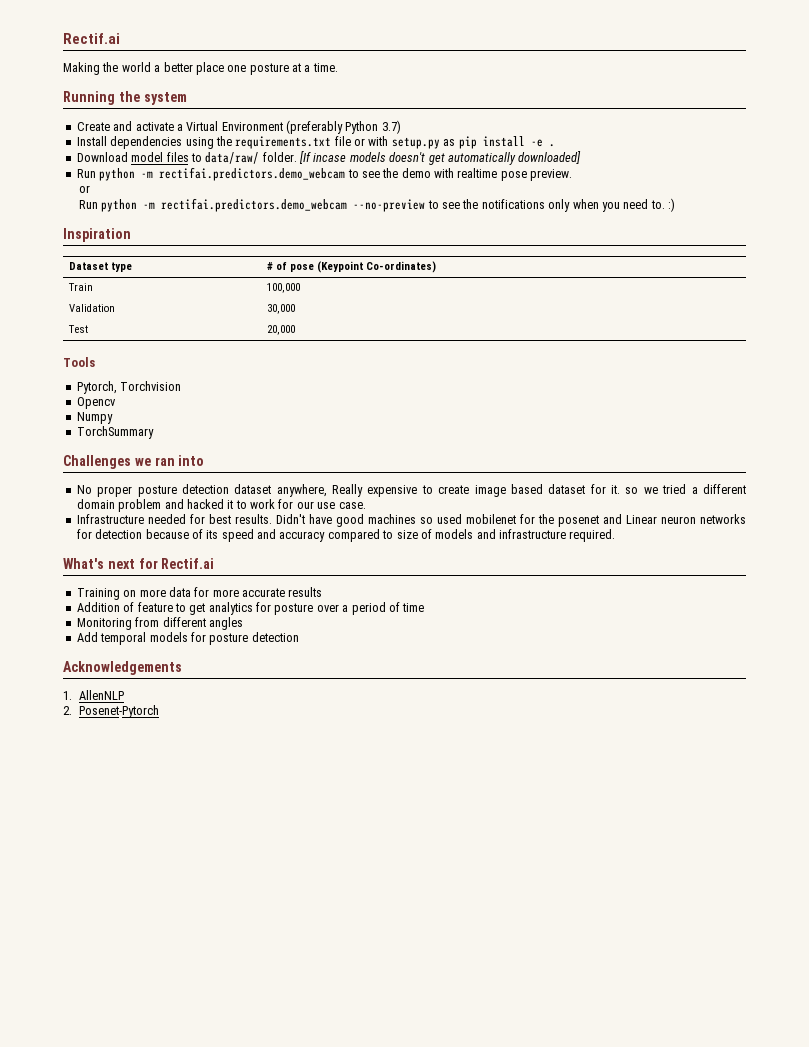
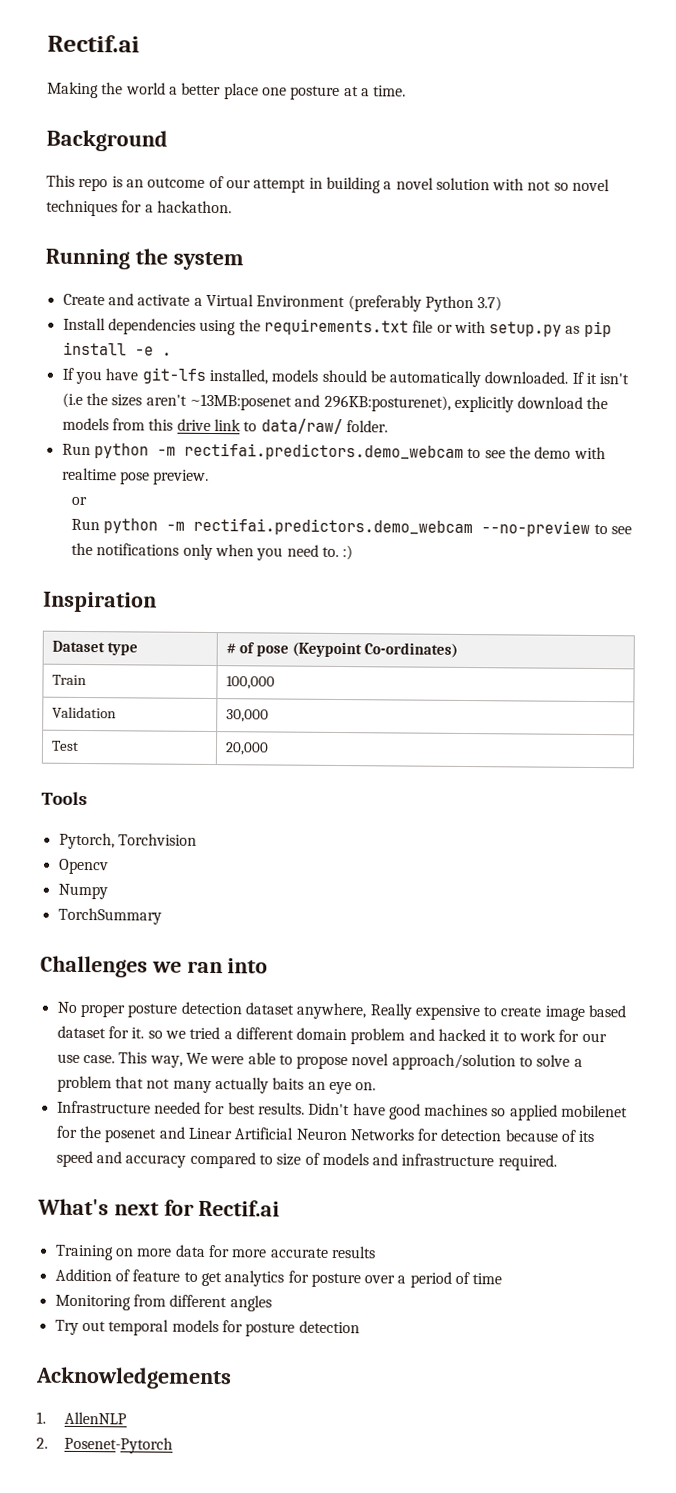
+ Background
+ This repo is an outcome of our attempt in building a novel solution with not so novel techniques for a hackathon.
- Download model files to data/raw/ folder. [If incase models doesn't get automatically downloaded]
+ If you have git-lfs installed, models should be automatically downloaded. If it isn't (i.e the sizes aren't ~13MB:posenet and 296KB:posturenet), explicitly download the models from this drive link to data/raw/ folder.
+ This way, We were able to propose novel approach/solution to solve a problem that not many actually baits an eye on.
- Didn't have good machines so used mobilenet for the posenet and Linear neuron networks for detection because of its speed and accuracy compared to size of models and infrastructure required.
+ Didn't have good machines so applied mobilenet for the posenet and Linear Artificial Neuron Networks for detection because of its speed and accuracy compared to size of models and infrastructure required.
- Add temporal models for posture detection
+ Try out temporal models for posture detection

